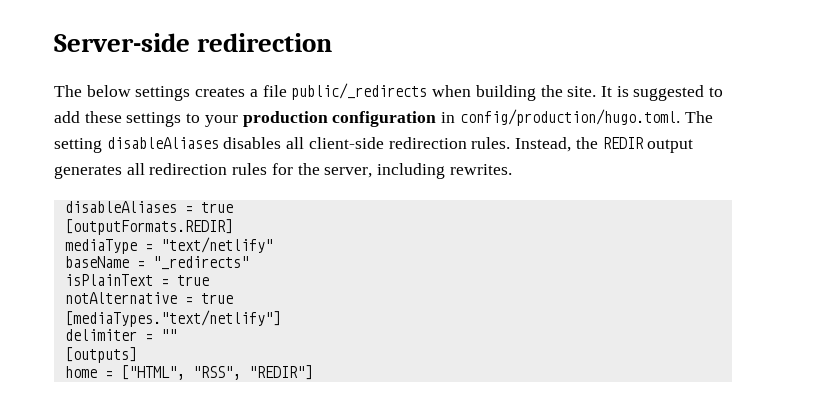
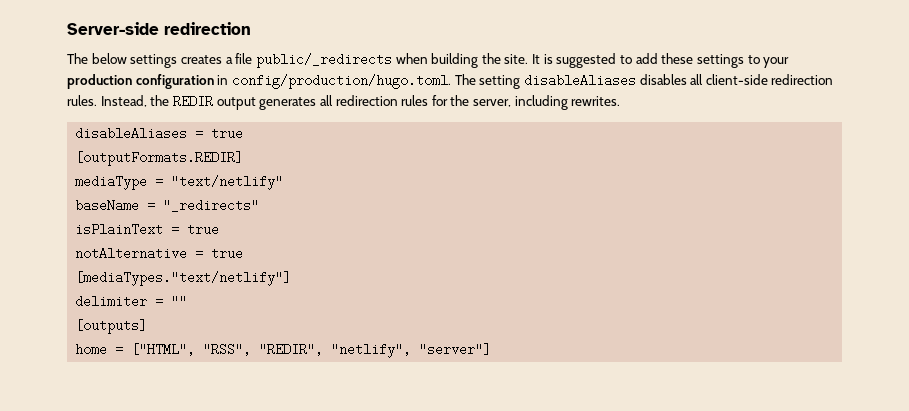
- home = ["HTML", "RSS", "REDIR"]
+ home = ["HTML", "RSS", "REDIR", "netlify", "server"]

